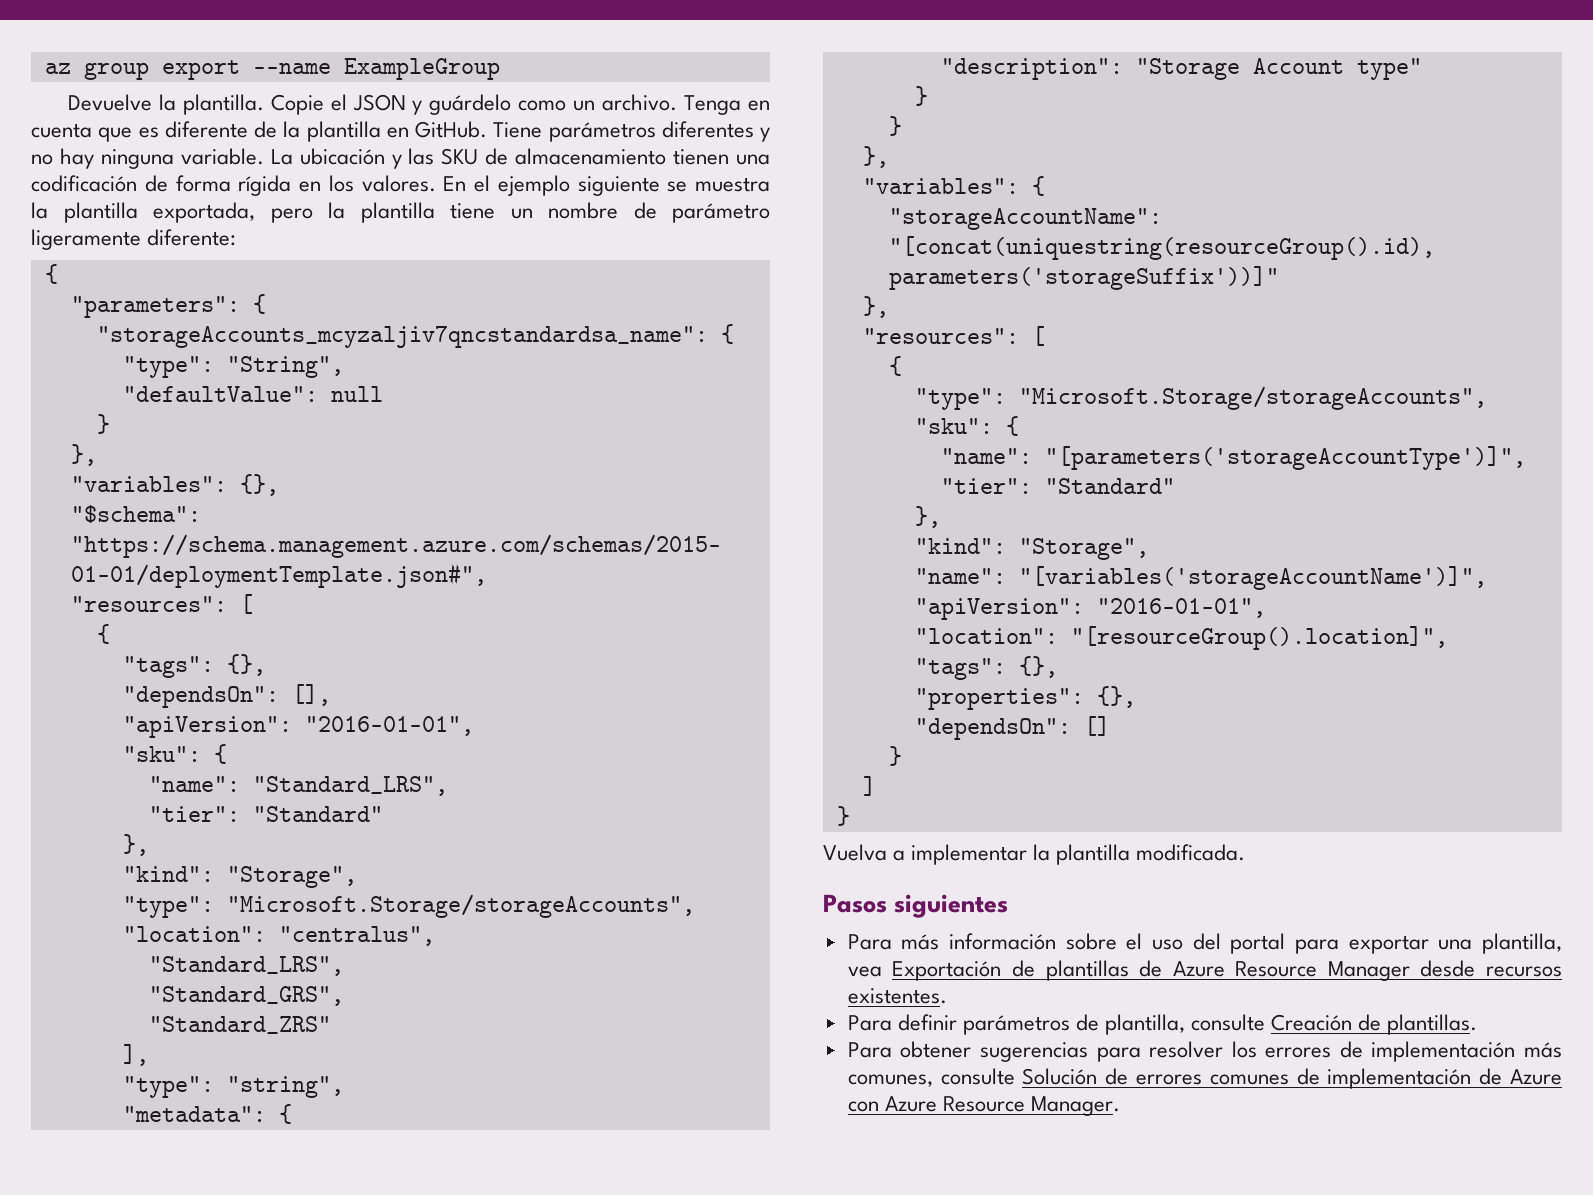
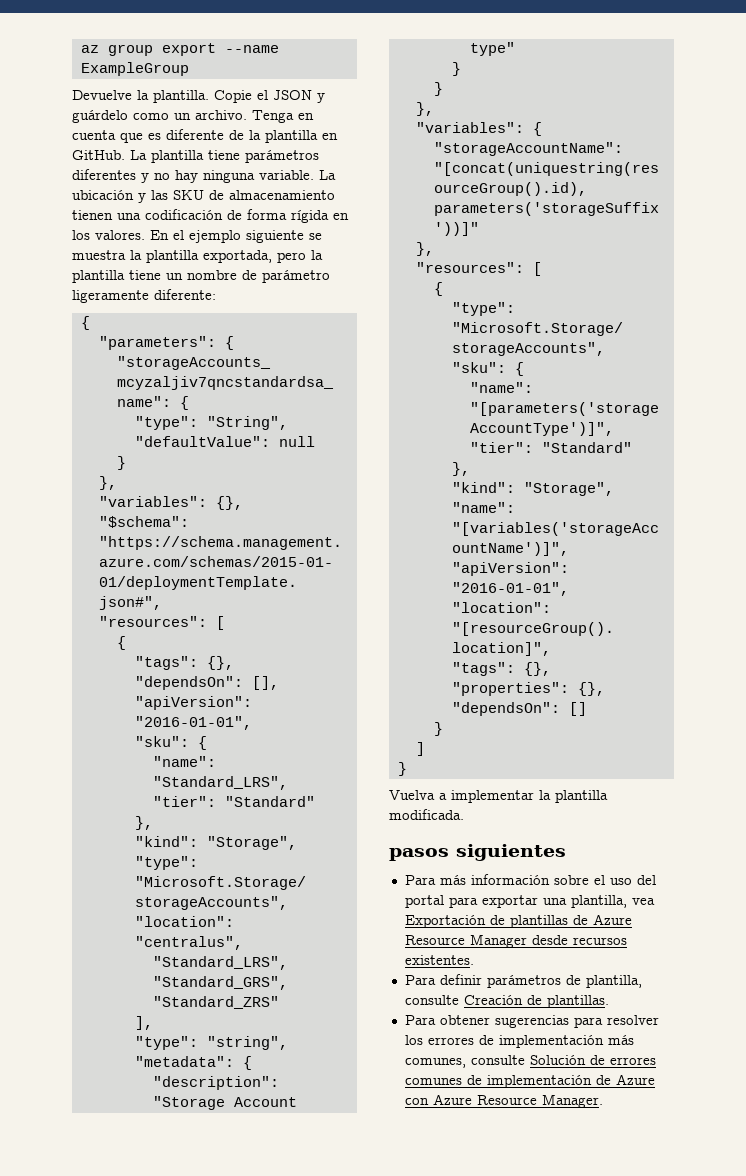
- Tiene parámetros diferentes y no hay ninguna variable.
+ La plantilla tiene parámetros diferentes y no hay ninguna variable.
- Pasos siguientes
+ pasos siguientes

